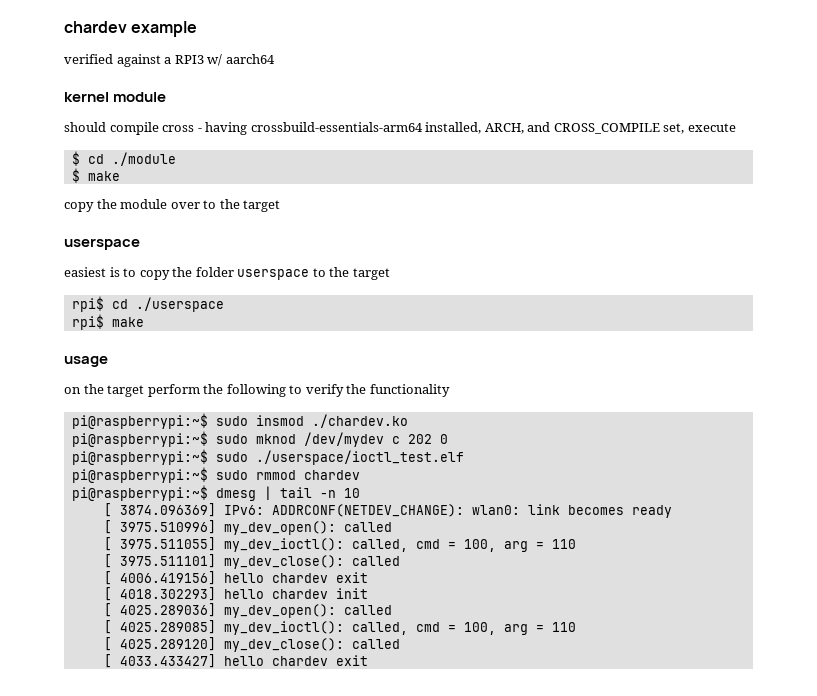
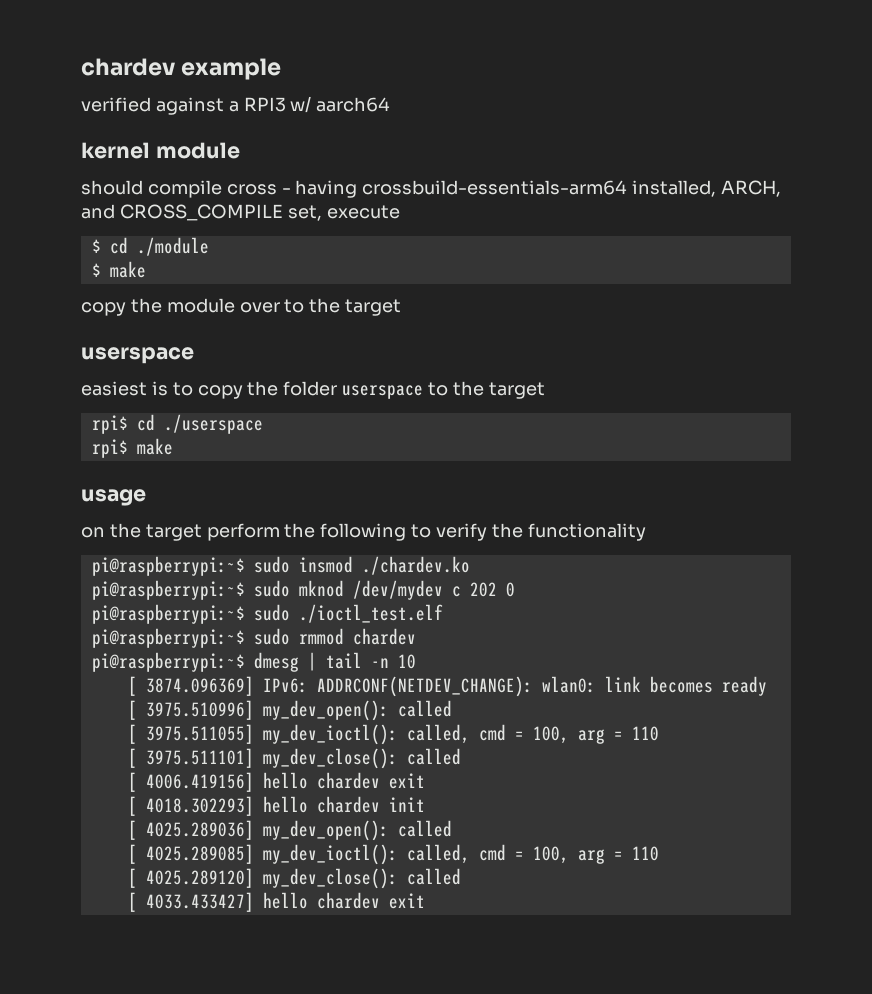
- pi@raspberrypi:~$ sudo ./userspace/ioctl_test.elf
+ pi@raspberrypi:~$ sudo ./ioctl_test.elf

